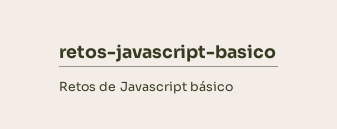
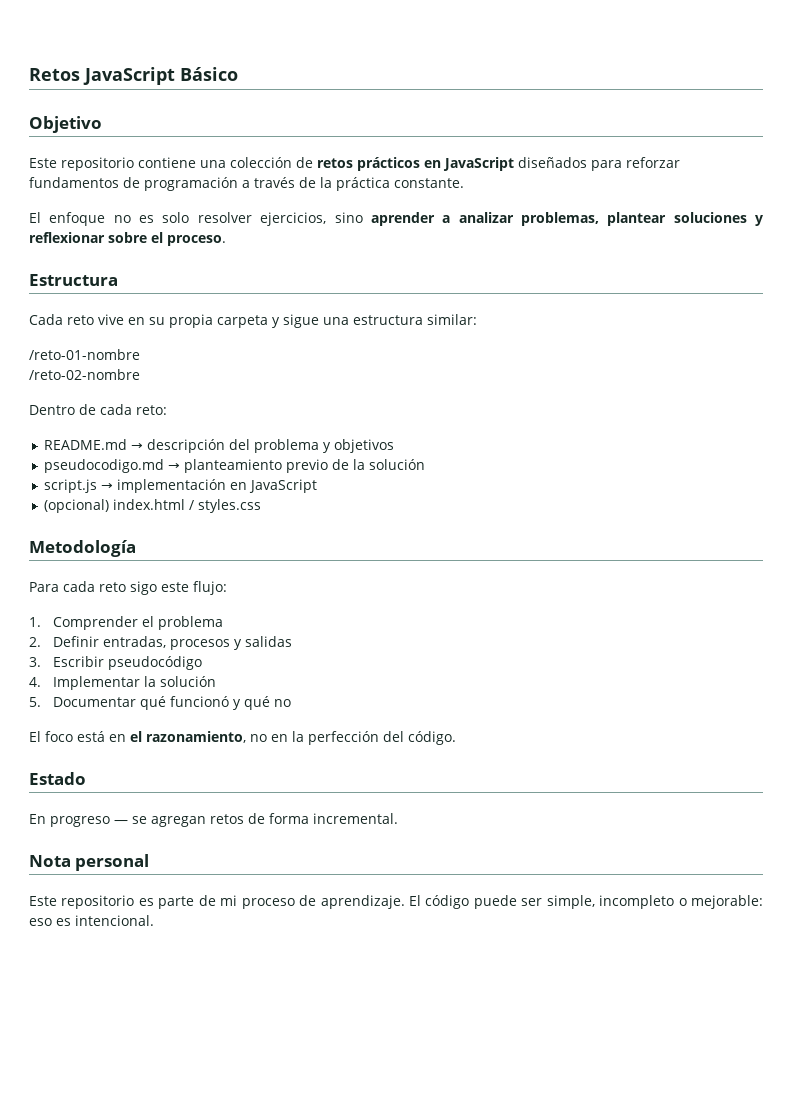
- retos-javascript-basico
- Retos de Javascript básico
+ Retos JavaScript Básico
+ Objetivo
+ Este repositorio contiene una colección de retos prácticos en JavaScript diseñados para reforzar fundamentos de programación a través de la práctica constante.
+ El enfoque no es solo resolver ejercicios, sino aprender a analizar problemas, plantear soluciones y reflexionar sobre el proceso.
+ Estructura
+ Cada reto vive en su propia carpeta y sigue una estructura similar:
+ /reto-01-nombre
+ /reto-02-nombre
+ Dentro de cada reto:
+ README.md → descripción del problema y objetivos
+ pseudocodigo.md → planteamiento previo de la solución
+ script.js → implementación en JavaScript
+ (opcional) index.html / styles.css
+ Metodología
+ Para cada reto sigo este flujo:
+ 1. Comprender el problema
+ 2. Definir entradas, procesos y salidas
+ 3. Escribir pseudocódigo
+ 4. Implementar la solución
+ 5. Documentar qué funcionó y qué no
+ El foco está en el razonamiento, no en la perfección del código.
+ Estado
+ En progreso — se agregan retos de forma incremental.
+ Nota personal
+ Este repositorio es parte de mi proceso de aprendizaje. El código puede ser simple, incompleto o mejorable: eso es intencional.

